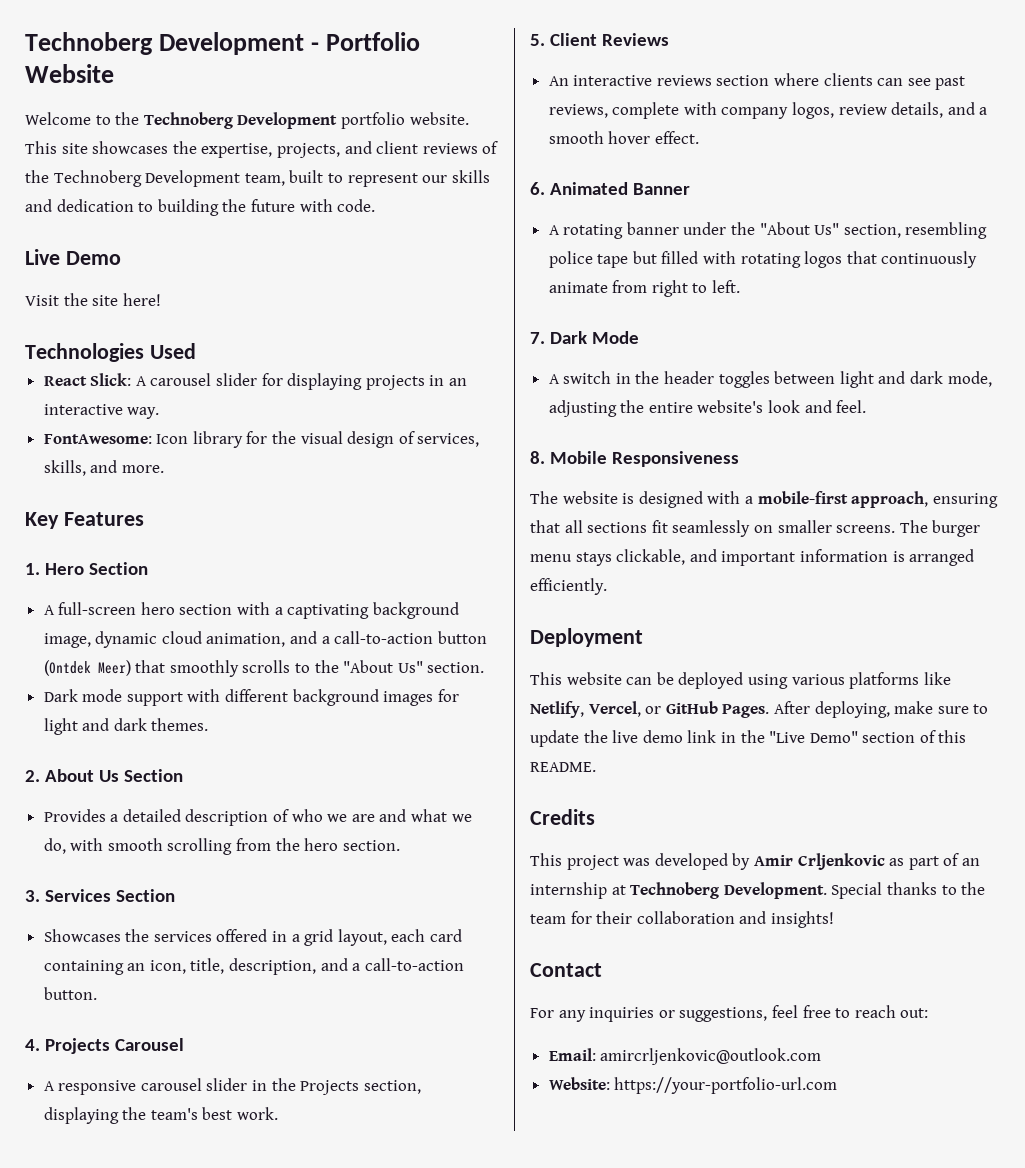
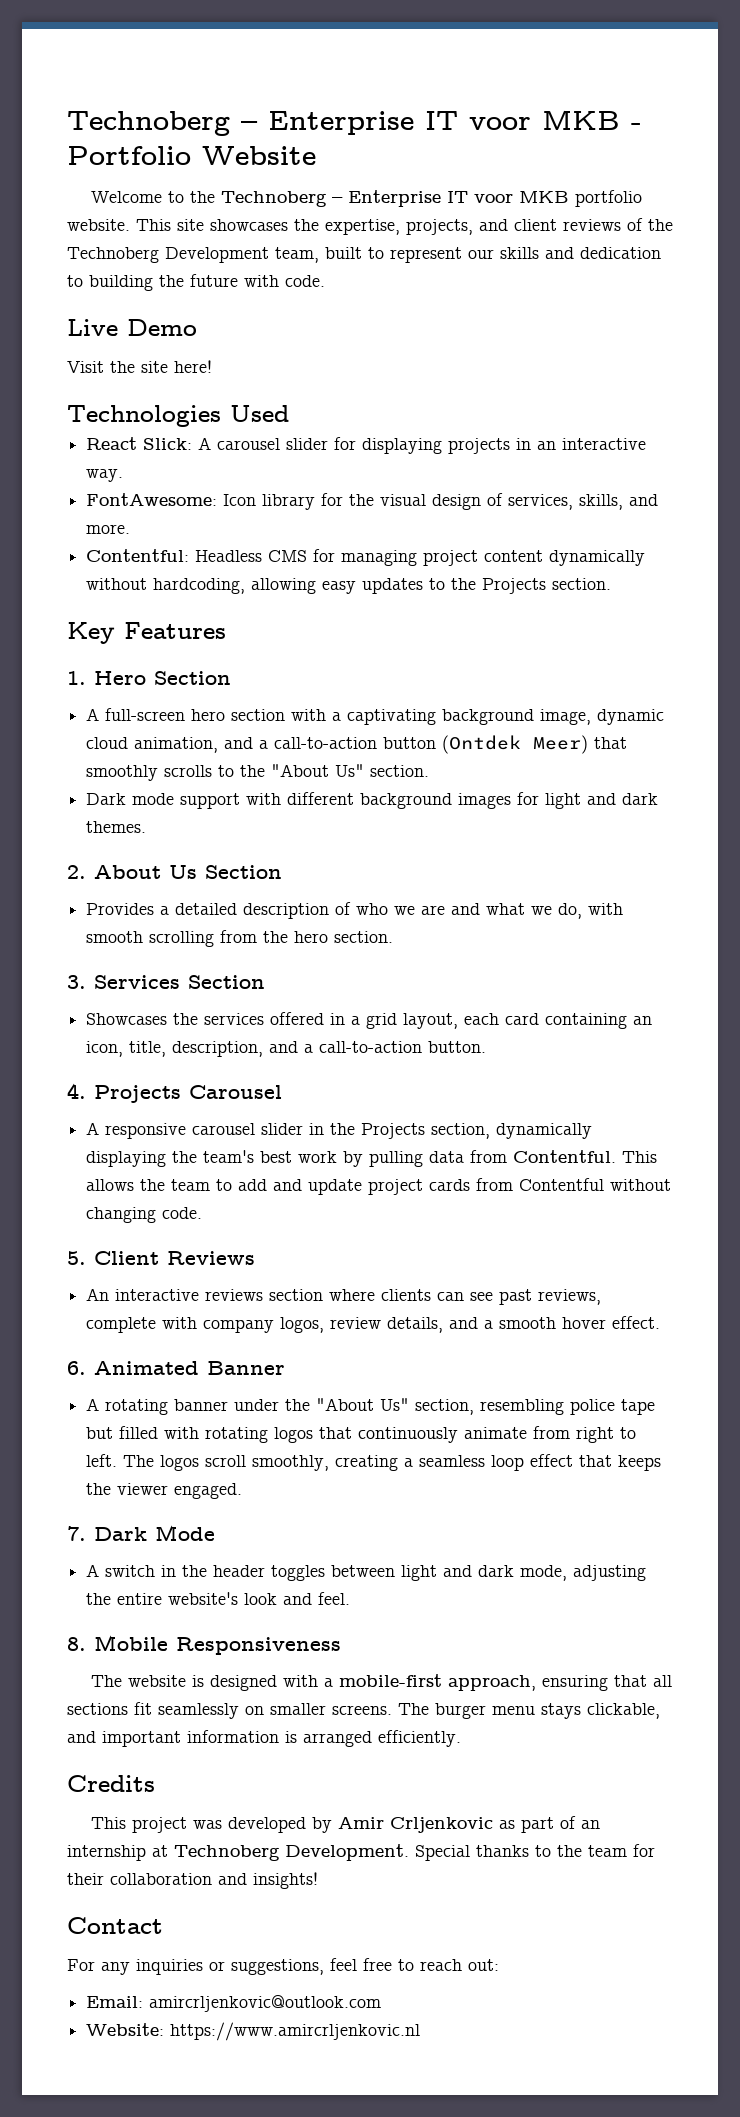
- Technoberg Development - Portfolio Website
+ Technoberg – Enterprise IT voor MKB - Portfolio Website
- Welcome to the Technoberg Development portfolio website.
+ Welcome to the Technoberg – Enterprise IT voor MKB portfolio website.
+ Contentful: Headless CMS for managing project content dynamically without hardcoding, allowing easy updates to the Projects section.
- A responsive carousel slider in the Projects section, displaying the team's best work.
+ A responsive carousel slider in the Projects section, dynamically displaying the team's best work by pulling data from Contentful. This allows the team to add and update project cards from Contentful without changing code.
+ The logos scroll smoothly, creating a seamless loop effect that keeps the viewer engaged.
- Deployment
- This website can be deployed using various platforms like Netlify, Vercel, or GitHub Pages. After deploying, make sure to update the live demo link in the "Live Demo" section of this README.
- Website: https://your-portfolio-url.com
+ Website: https://www.amircrljenkovic.nl

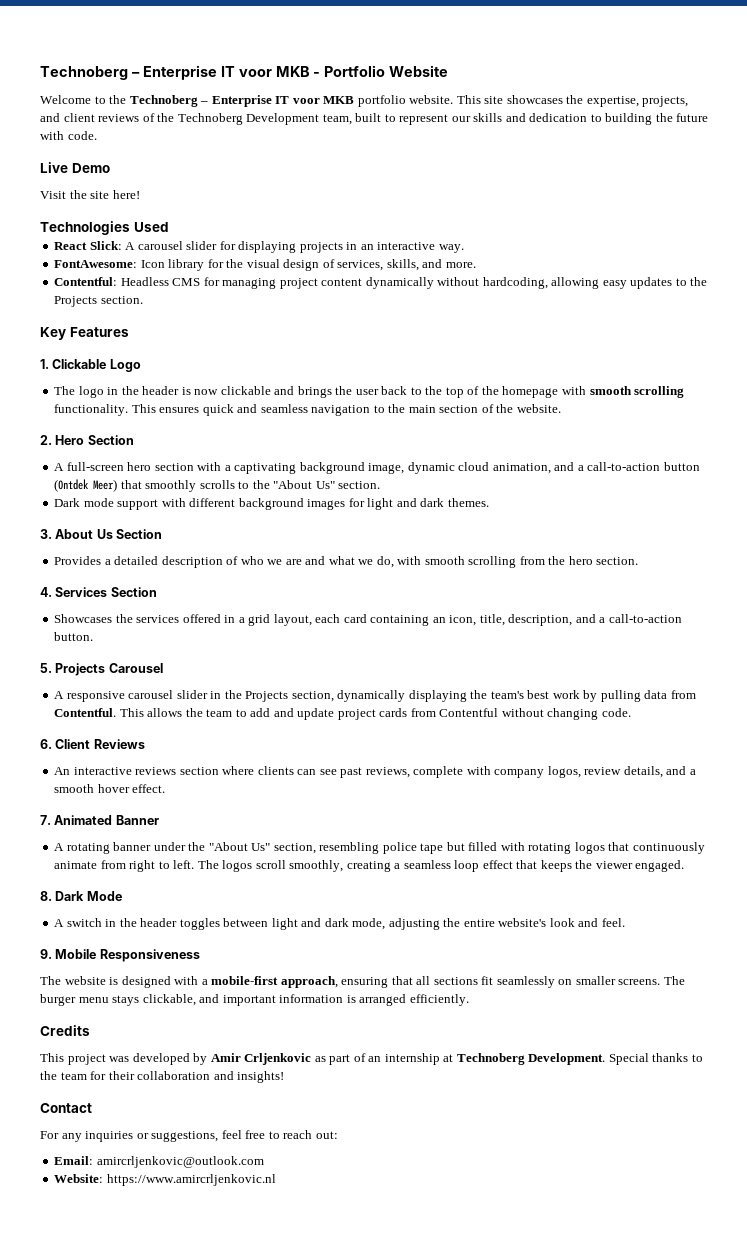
- 1. Hero Section
+ 1. Clickable Logo
+ The logo in the header is now clickable and brings the user back to the top of the homepage with smooth scrolling functionality. This ensures quick and seamless navigation to the main section of the website.
+ 2. Hero Section
- 2. About Us Section
+ 3. About Us Section
- 3. Services Section
+ 4. Services Section
- 4. Projects Carousel
+ 5. Projects Carousel
- 5. Client Reviews
+ 6. Client Reviews
- 6. Animated Banner
+ 7. Animated Banner
- 7. Dark Mode
+ 8. Dark Mode
- 8. Mobile Responsiveness
+ 9. Mobile Responsiveness

